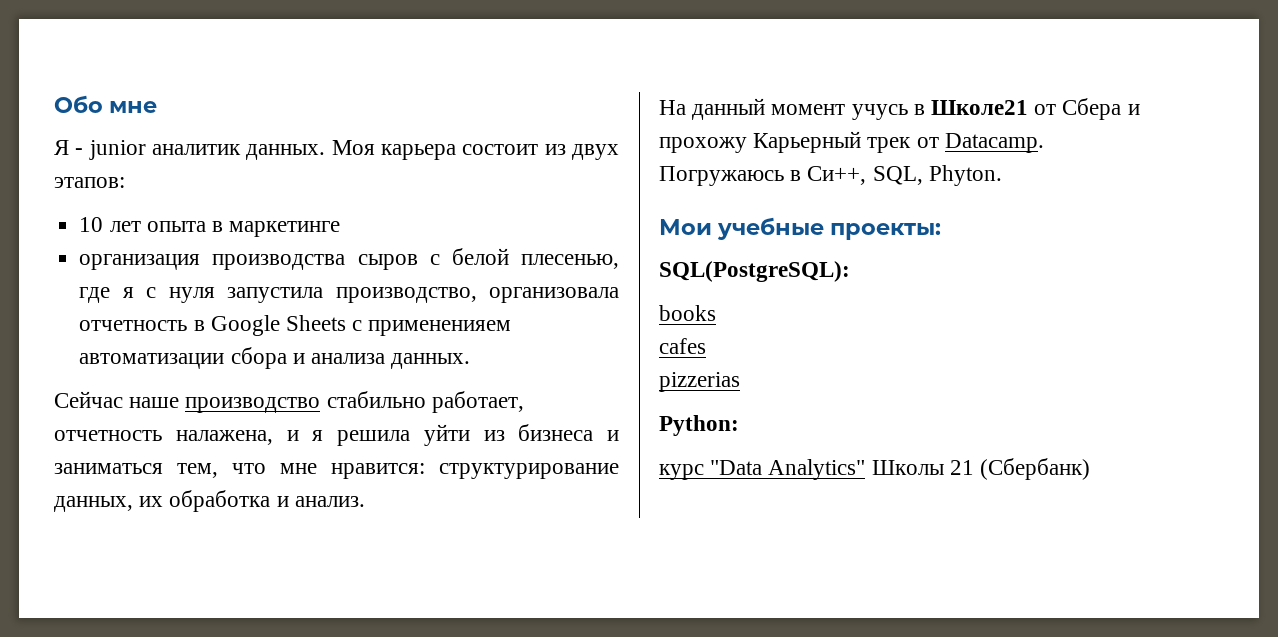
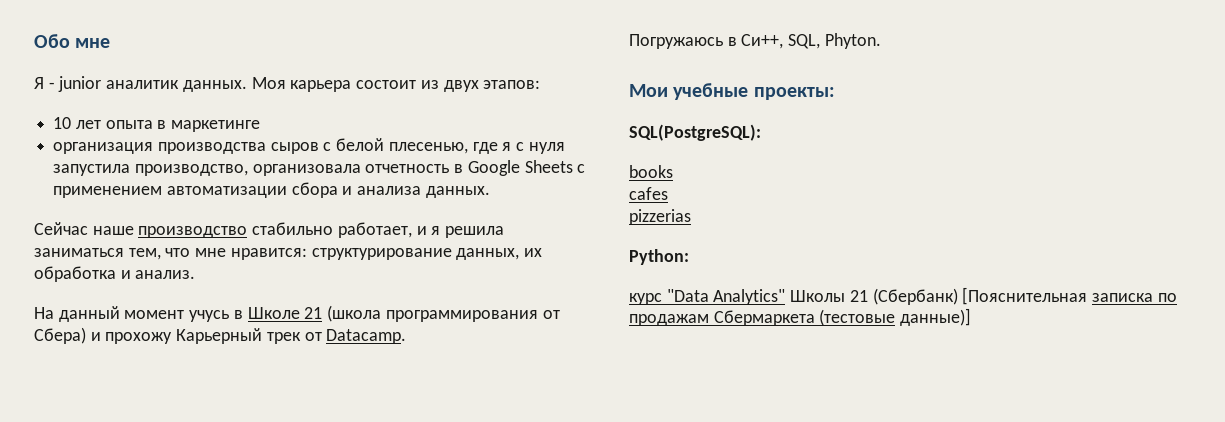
- организация производства сыров с белой плесенью, где я с нуля запустила производство, организовала отчетность в Google Sheets с примененияем автоматизации сбора и анализа данных.
+ организация производства сыров с белой плесенью, где я с нуля запустила производство, организовала отчетность в Google Sheets с применением автоматизации сбора и анализа данных.
- Сейчас наше производство стабильно работает, отчетность налажена, и я решила уйти из бизнеса и заниматься тем, что мне нравится: структурирование данных, их обработка и анализ.
+ Сейчас наше производство стабильно работает, и я решила заниматься тем, что мне нравится: структурирование данных, их обработка и анализ.
- На данный момент учусь в Школе21 от Сбера и прохожу Карьерный трек от Datacamp.
+ На данный момент учусь в Школе 21 (школа программирования от Сбера) и прохожу Карьерный трек от Datacamp.
- курс "Data Analytics" Школы 21 (Сбербанк)
+ курс "Data Analytics" Школы 21 (Сбербанк) [Пояснительная записка по продажам Сбермаркета (тестовые данные)]

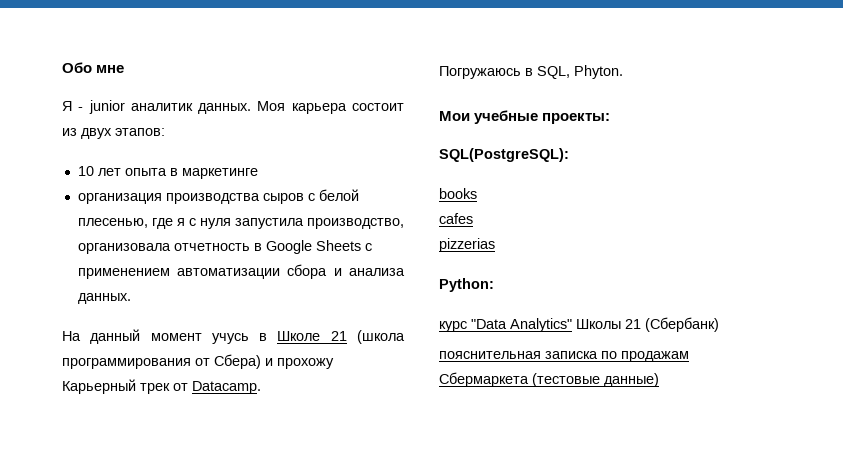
- Сейчас наше производство стабильно работает, и я решила заниматься тем, что мне нравится: структурирование данных, их обработка и анализ.
- Погружаюсь в Си++, SQL, Phyton.
+ Погружаюсь в SQL, Phyton.
- курс "Data Analytics" Школы 21 (Сбербанк) [Пояснительная записка по продажам Сбермаркета (тестовые данные)]
+ курс "Data Analytics" Школы 21 (Сбербанк)
+ пояснительная записка по продажам Сбермаркета (тестовые данные)

